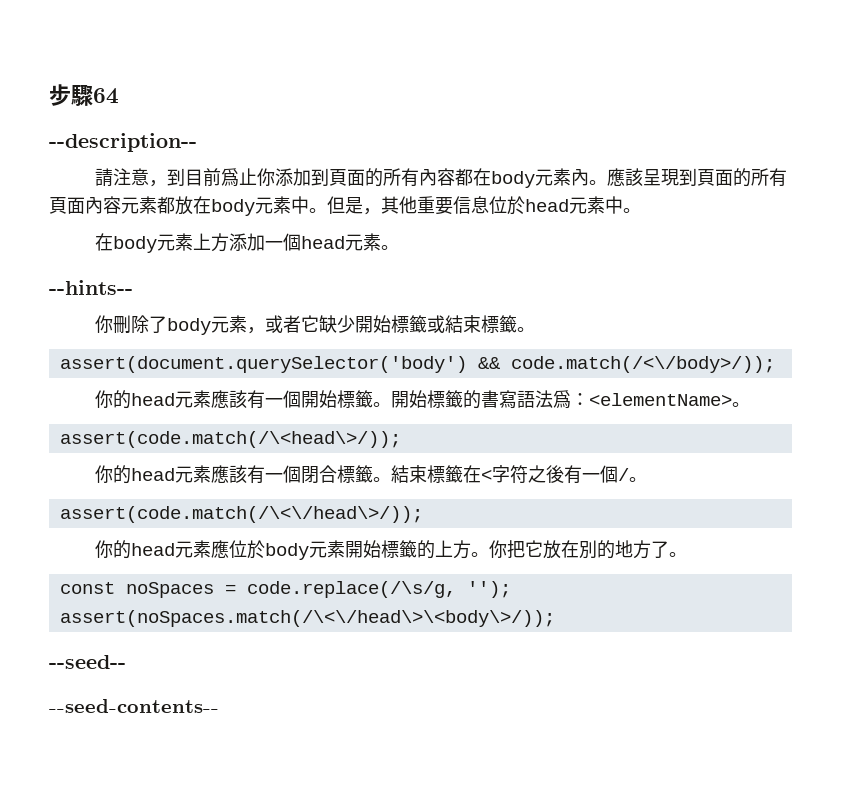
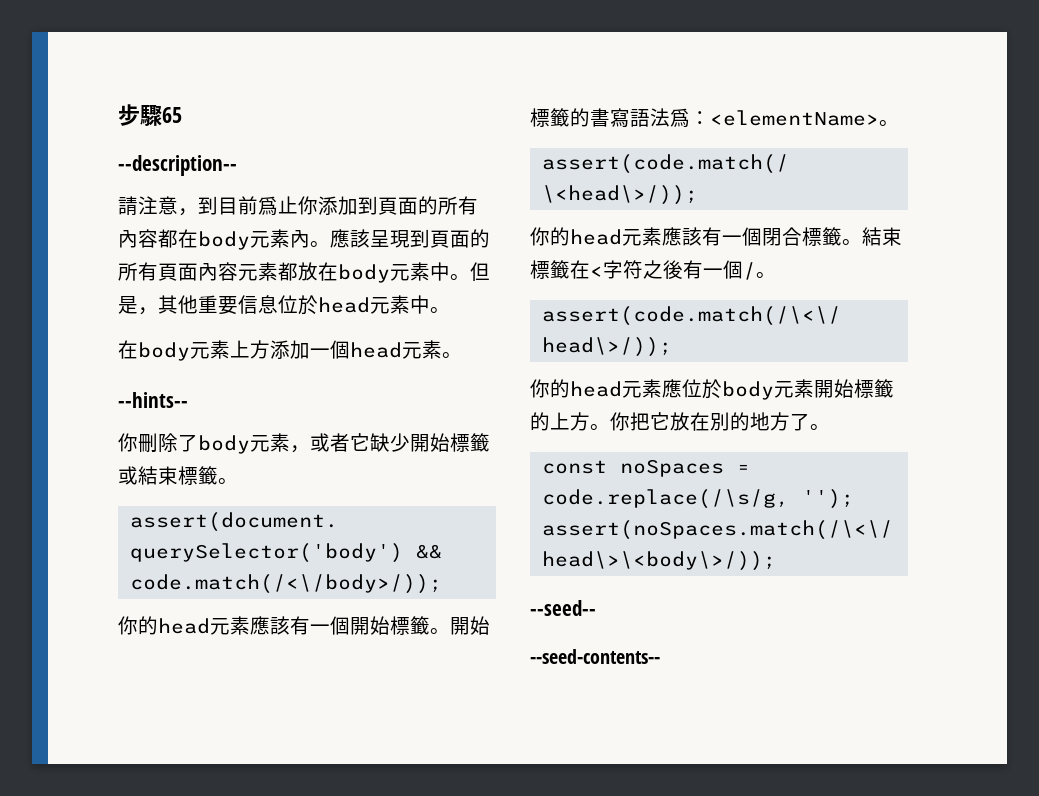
- 步驟64
+ 步驟65

